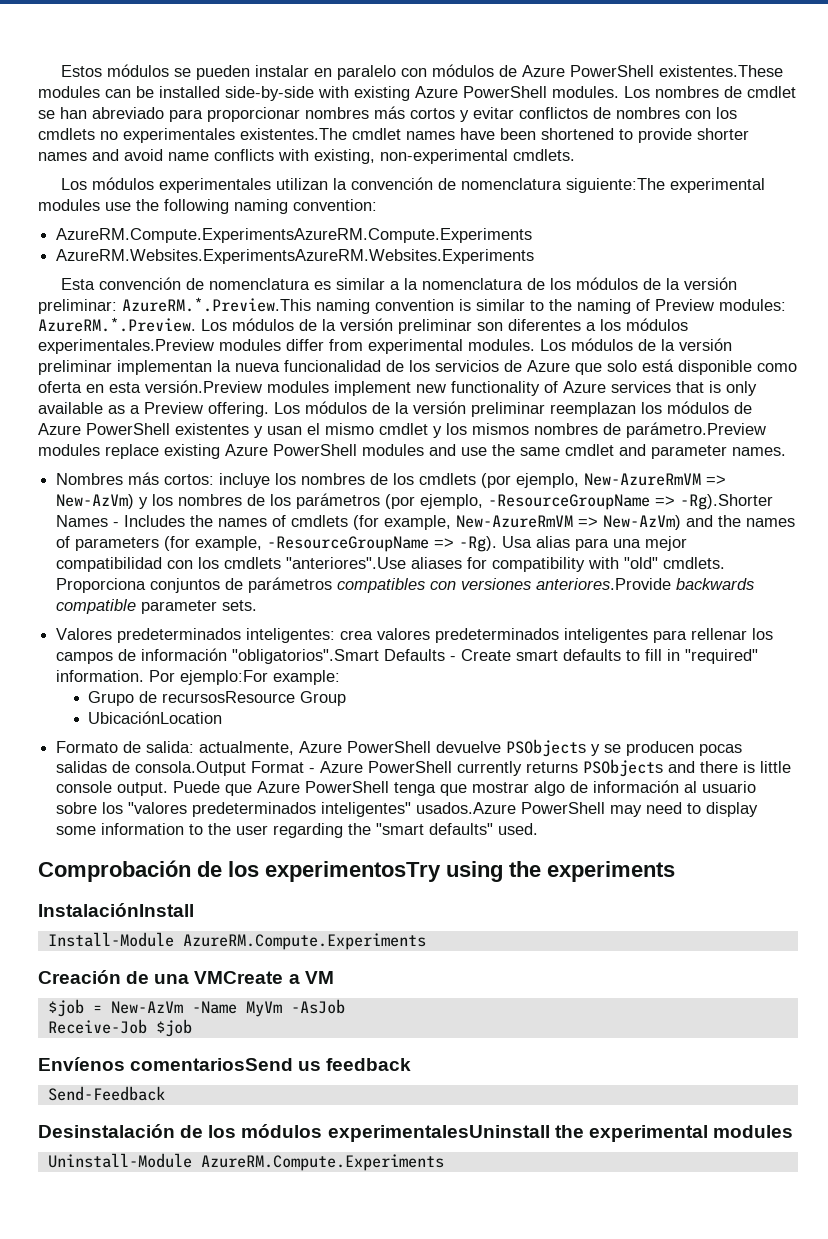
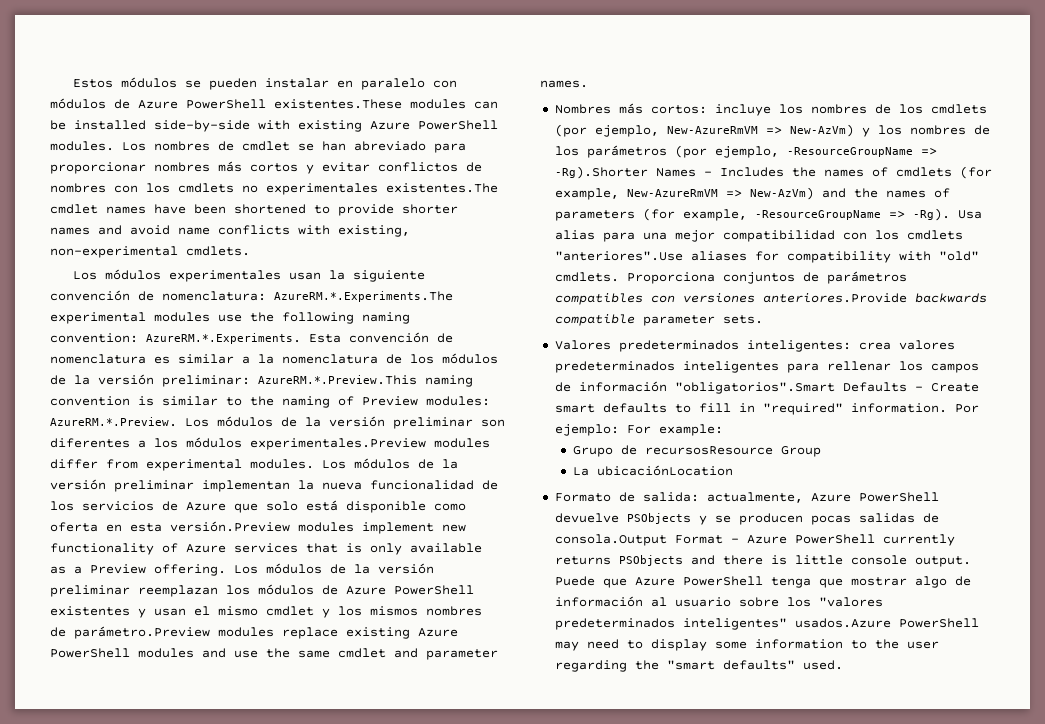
- Los módulos experimentales utilizan la convención de nomenclatura siguiente:The experimental modules use the following naming convention:
- AzureRM.Compute.ExperimentsAzureRM.Compute.Experiments
- AzureRM.Websites.ExperimentsAzureRM.Websites.Experiments
- Esta convención de nomenclatura es similar a la nomenclatura de los módulos de la versión preliminar: AzureRM.*.Preview.This naming convention is similar to the naming of Preview modules: AzureRM.*.Preview. Los módulos de la versión preliminar son diferentes a los módulos experimentales.Preview modules differ from experimental modules.
+ Los módulos experimentales usan la siguiente convención de nomenclatura: AzureRM.*.Experiments.The experimental modules use the following naming convention: AzureRM.*.Experiments. Esta convención de nomenclatura es similar a la nomenclatura de los módulos de la versión preliminar: AzureRM.*.Preview.This naming convention is similar to the naming of Preview modules: AzureRM.*.Preview. Los módulos de la versión preliminar son diferentes a los módulos experimentales.Preview modules differ from experimental modules.
- Por ejemplo:For example:
+ Por ejemplo: For example:
- UbicaciónLocation
+ La ubicaciónLocation
- Comprobación de los experimentosTry using the experiments
- InstalaciónInstall
- Install-Module AzureRM.Compute.Experiments
- Creación de una VMCreate a VM
- $job = New-AzVm -Name MyVm -AsJob
- Receive-Job $job
- Envíenos comentariosSend us feedback
- Send-Feedback
- Desinstalación de los módulos experimentalesUninstall the experimental modules
- Uninstall-Module AzureRM.Compute.Experiments

